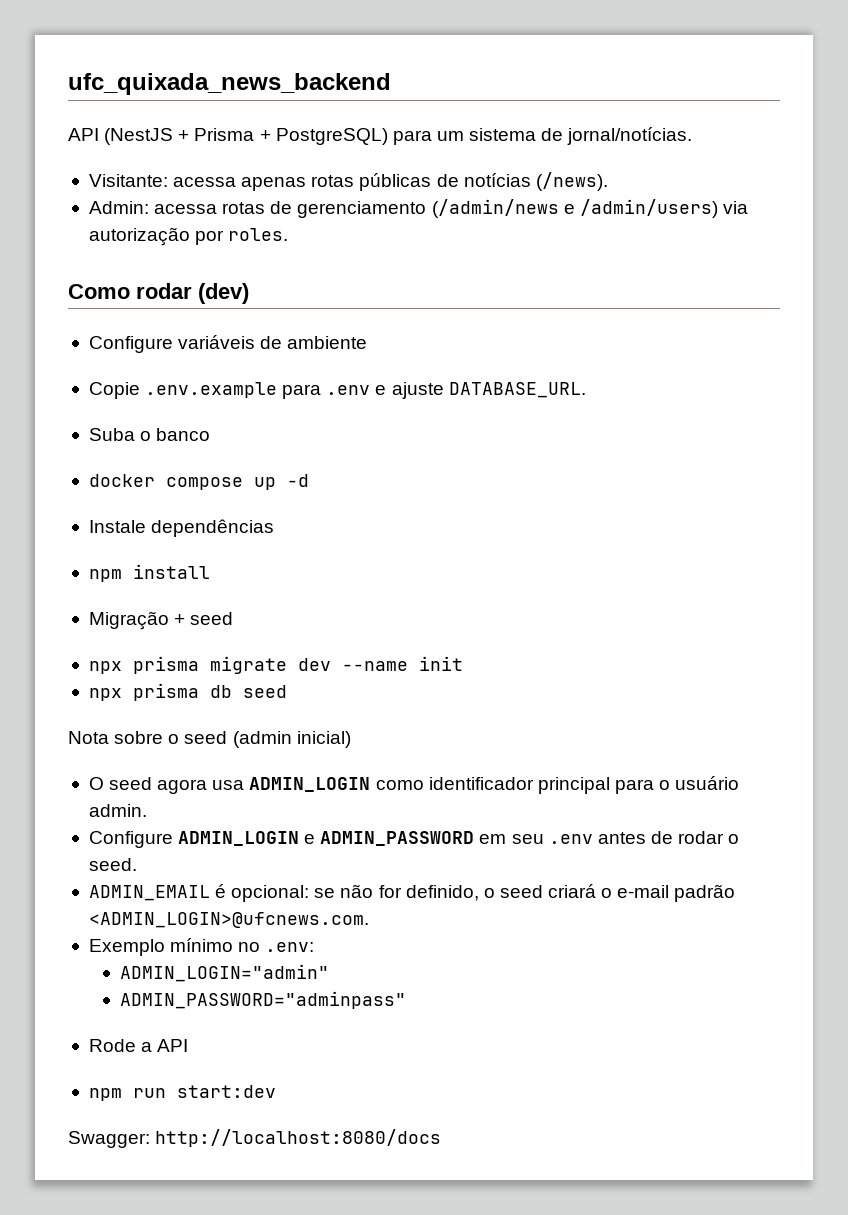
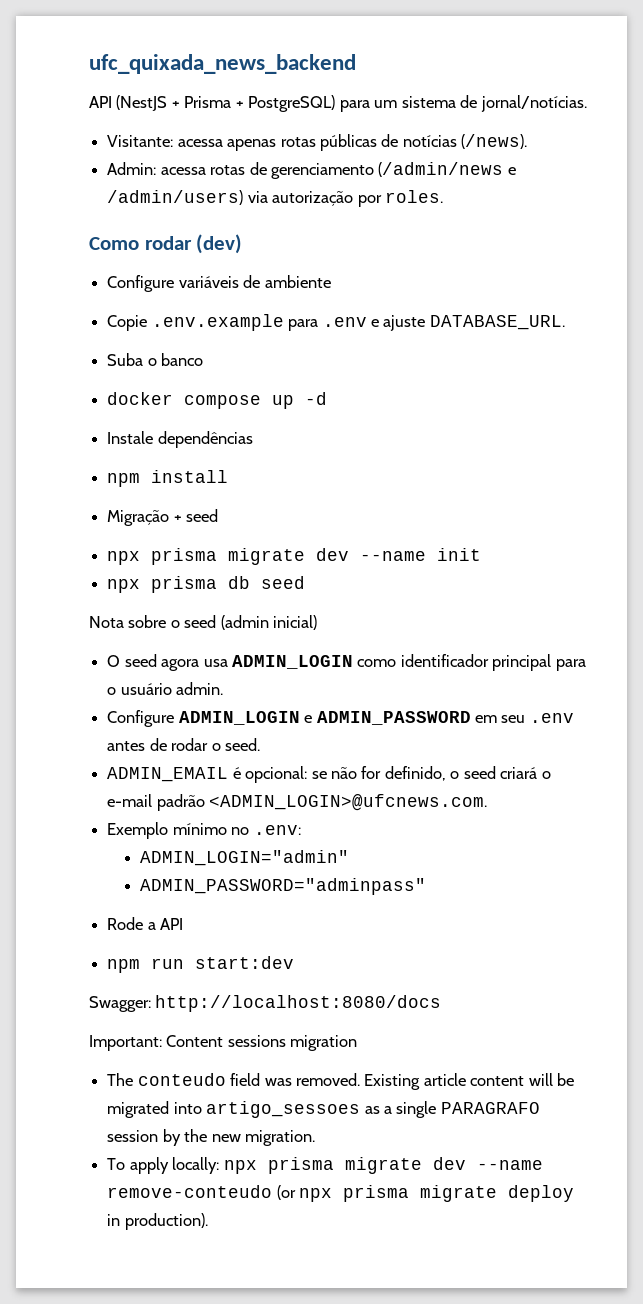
+ Important: Content sessions migration
+ The conteudo field was removed. Existing article content will be migrated into artigo_sessoes as a single PARAGRAFO session by the new migration.
+ To apply locally: npx prisma migrate dev --name remove-conteudo (or npx prisma migrate deploy in production).

